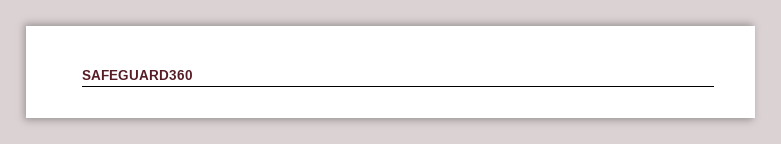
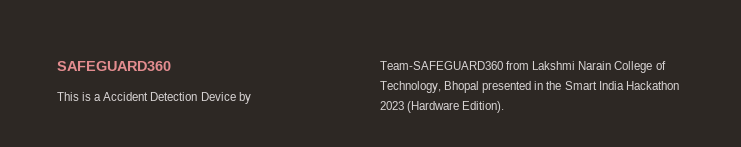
+ This is a Accident Detection Device by Team-SAFEGUARD360 from Lakshmi Narain College of Technology, Bhopal presented in the Smart India Hackathon 2023 (Hardware Edition).

